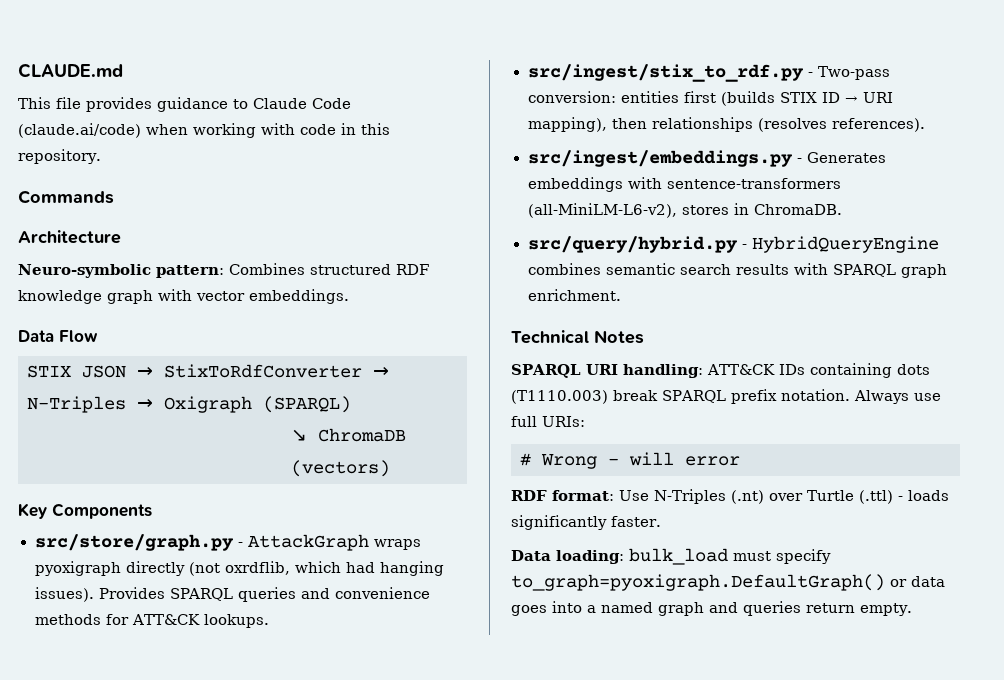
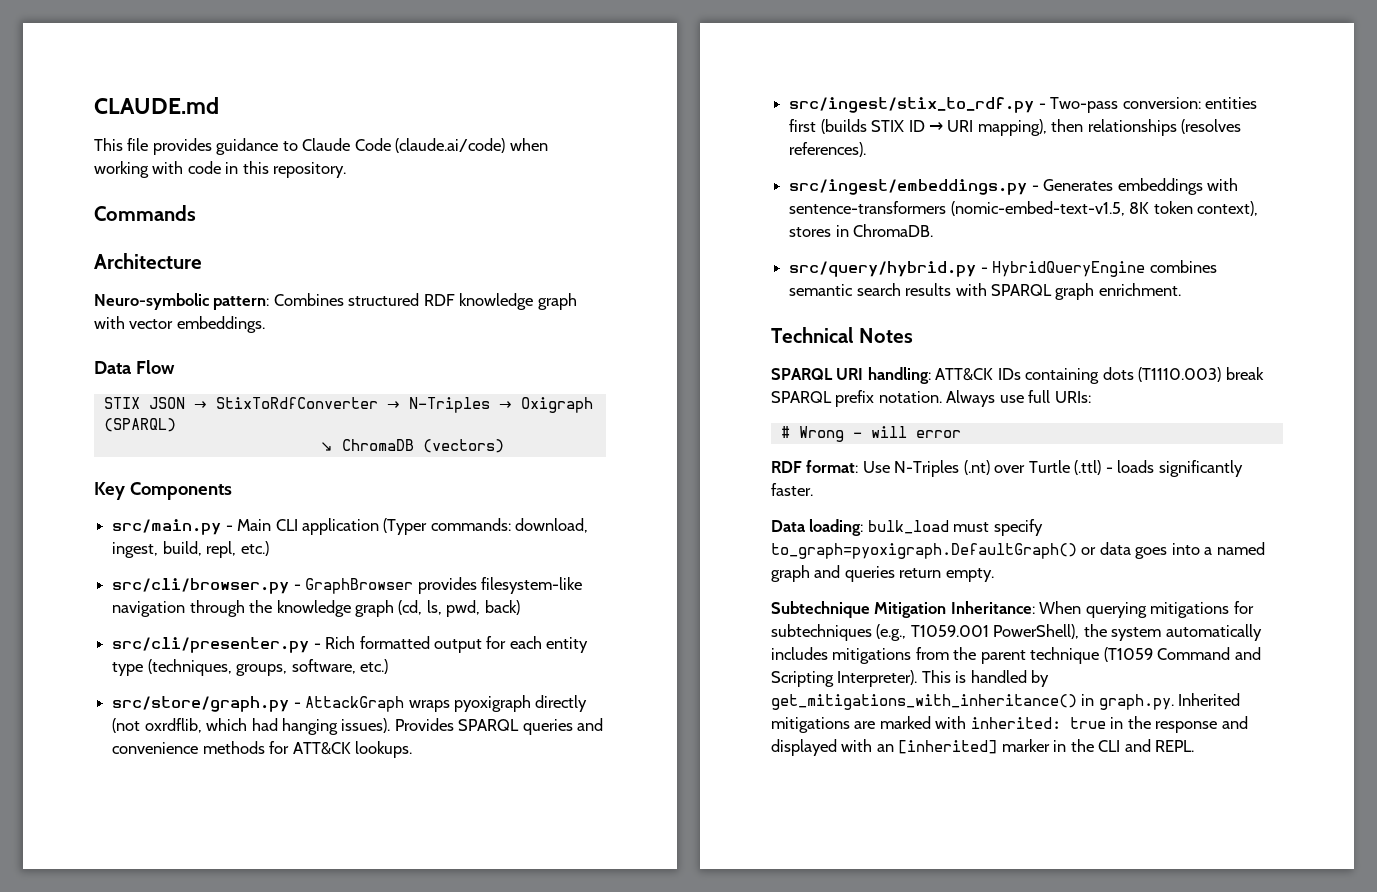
+ src/main.py - Main CLI application (Typer commands: download, ingest, build, repl, etc.)
+ src/cli/browser.py - GraphBrowser provides filesystem-like navigation through the knowledge graph (cd, ls, pwd, back)
+ src/cli/presenter.py - Rich formatted output for each entity type (techniques, groups, software, etc.)
- src/ingest/embeddings.py - Generates embeddings with sentence-transformers (all-MiniLM-L6-v2), stores in ChromaDB.
+ src/ingest/embeddings.py - Generates embeddings with sentence-transformers (nomic-embed-text-v1.5, 8K token context), stores in ChromaDB.
+ Subtechnique Mitigation Inheritance: When querying mitigations for subtechniques (e.g., T1059.001 PowerShell), the system automatically includes mitigations from the parent technique (T1059 Command and Scripting Interpreter). This is handled by get_mitigations_with_inheritance() in graph.py. Inherited mitigations are marked with inherited: true in the response and displayed with an [inherited] marker in the CLI and REPL.

